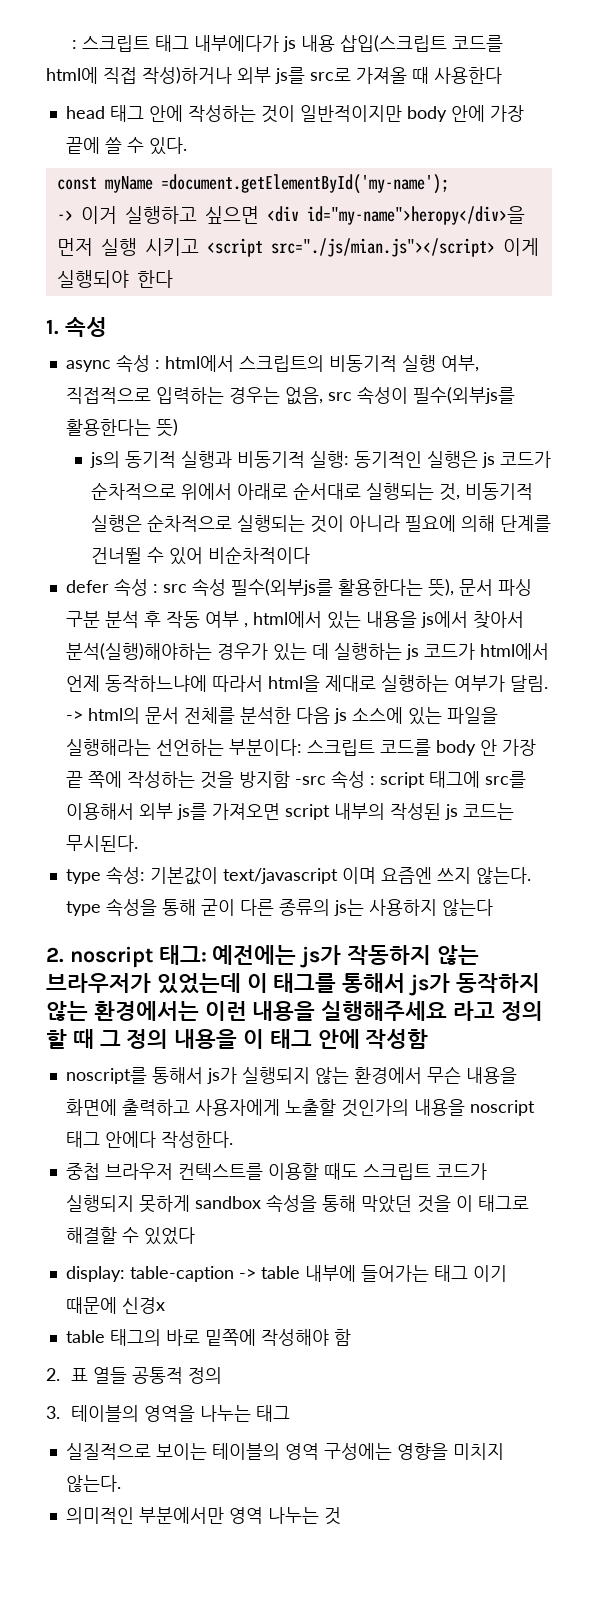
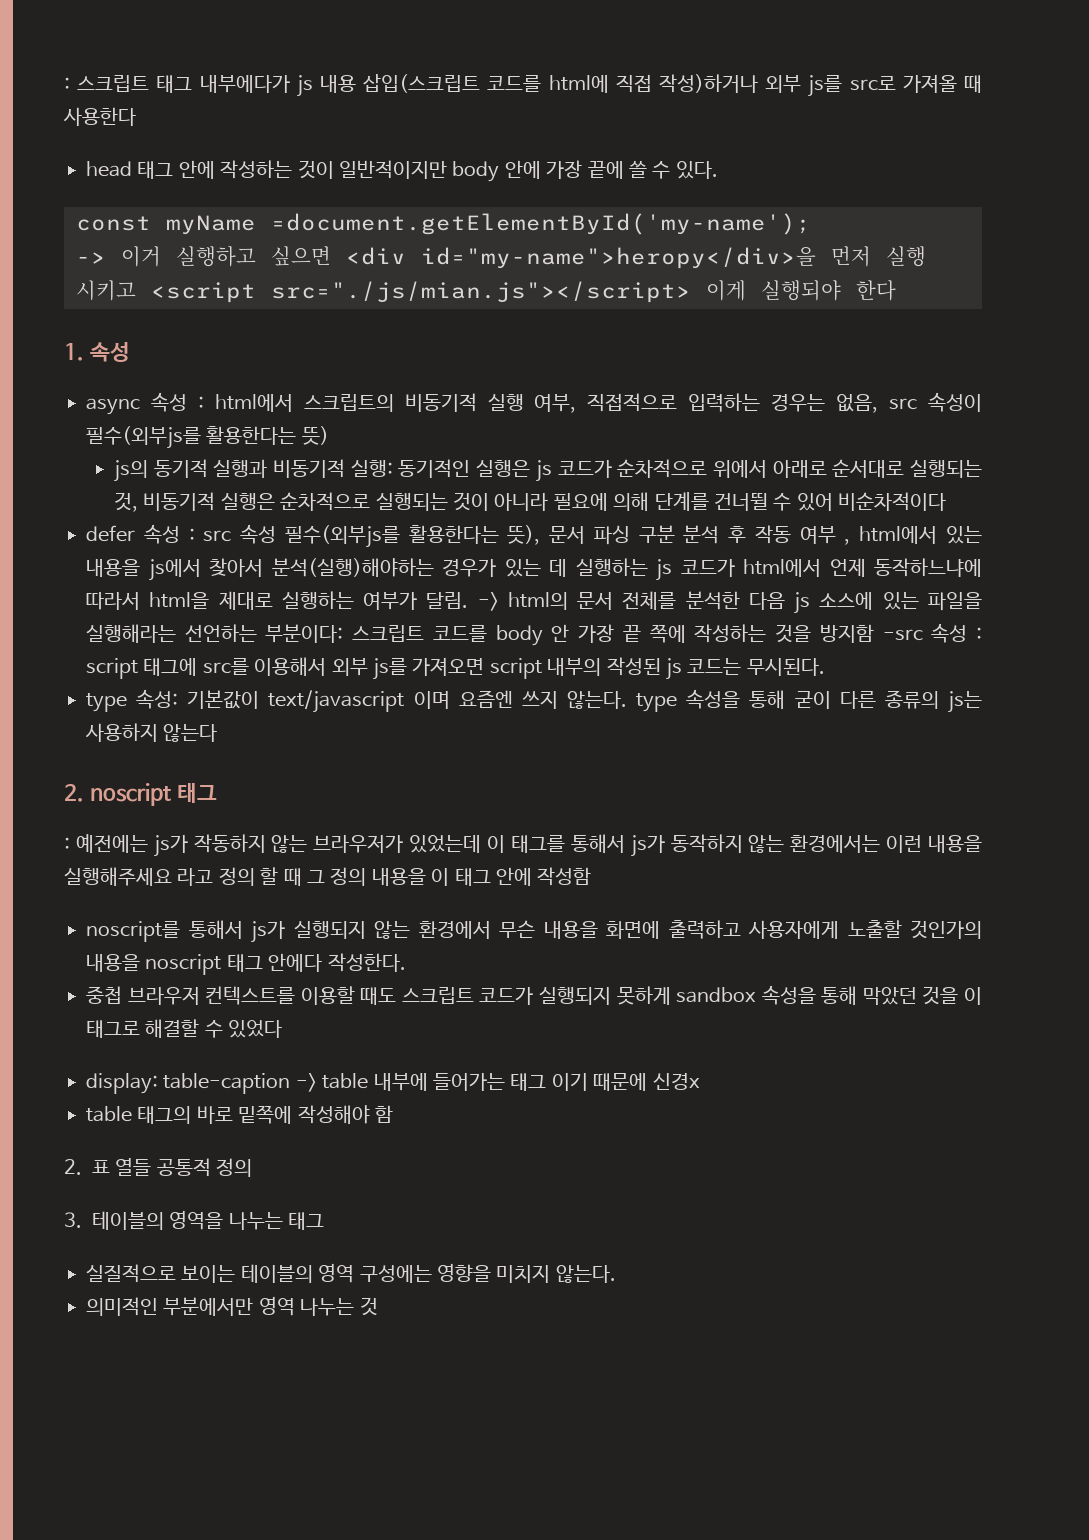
- 2. noscript 태그: 예전에는 js가 작동하지 않는 브라우저가 있었는데 이 태그를 통해서 js가 동작하지 않는 환경에서는 이런 내용을 실행해주세요 라고 정의 할 때 그 정의 내용을 이 태그 안에 작성함
+ 2. noscript 태그
+ : 예전에는 js가 작동하지 않는 브라우저가 있었는데 이 태그를 통해서 js가 동작하지 않는 환경에서는 이런 내용을 실행해주세요 라고 정의 할 때 그 정의 내용을 이 태그 안에 작성함

